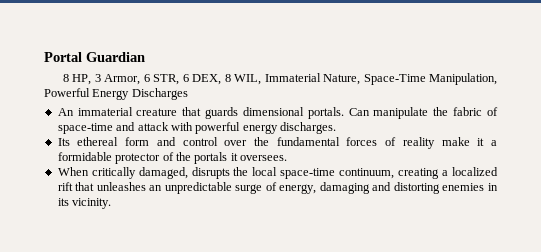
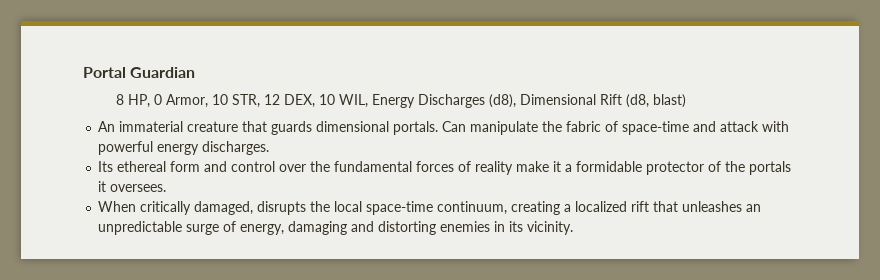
- 8 HP, 3 Armor, 6 STR, 6 DEX, 8 WIL, Immaterial Nature, Space-Time Manipulation, Powerful Energy Discharges
+ 8 HP, 0 Armor, 10 STR, 12 DEX, 10 WIL, Energy Discharges (d8), Dimensional Rift (d8, blast)

